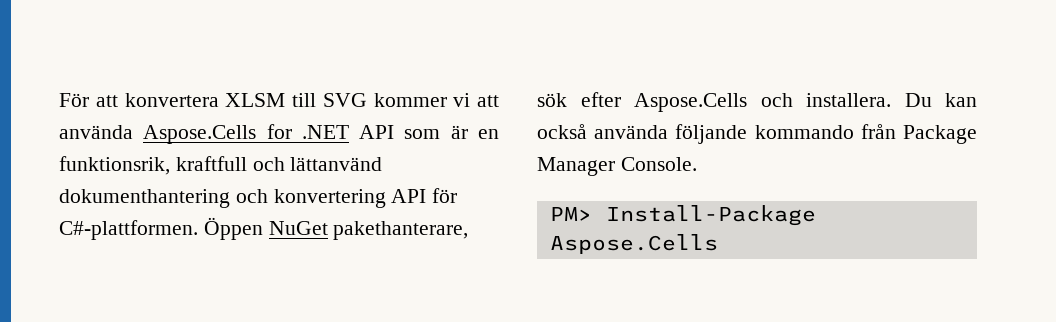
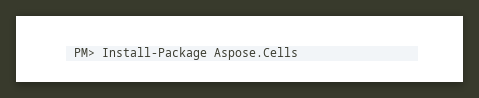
- För att konvertera XLSM till SVG kommer vi att använda Aspose.Cells for .NET API som är en funktionsrik, kraftfull och lättanvänd dokumenthantering och konvertering API för C#-plattformen. Öppen NuGet pakethanterare, sök efter Aspose.Cells och installera. Du kan också använda följande kommando från Package Manager Console.

